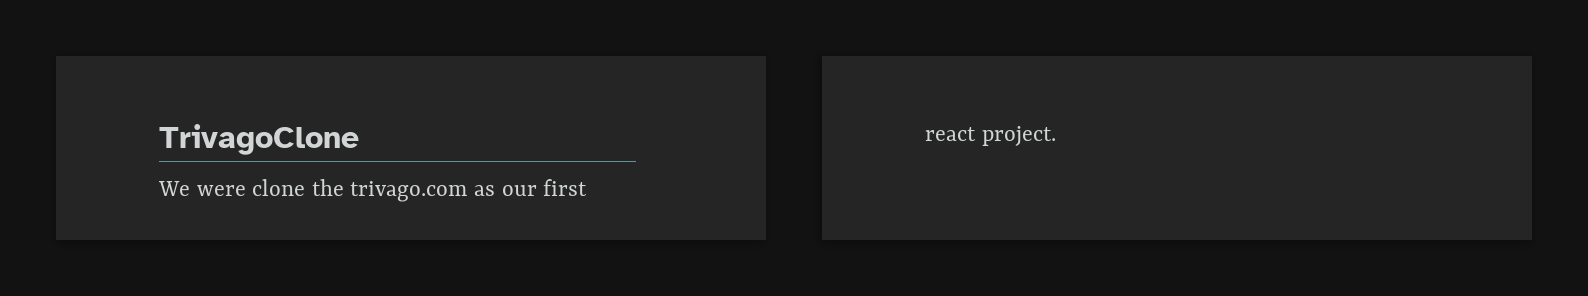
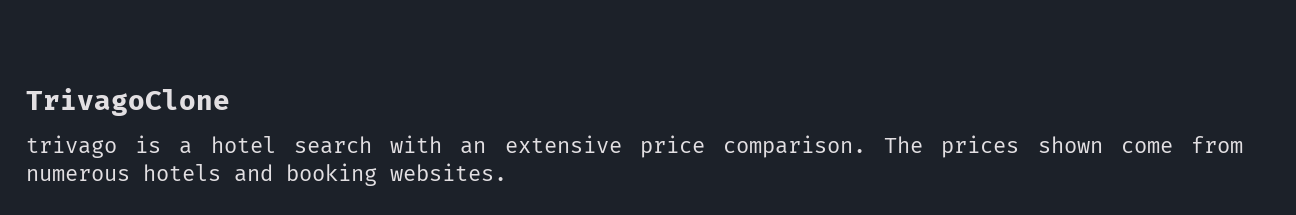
- We were clone the trivago.com as our first react project.
+ trivago is a hotel search with an extensive price comparison. The prices shown come from numerous hotels and booking websites.

